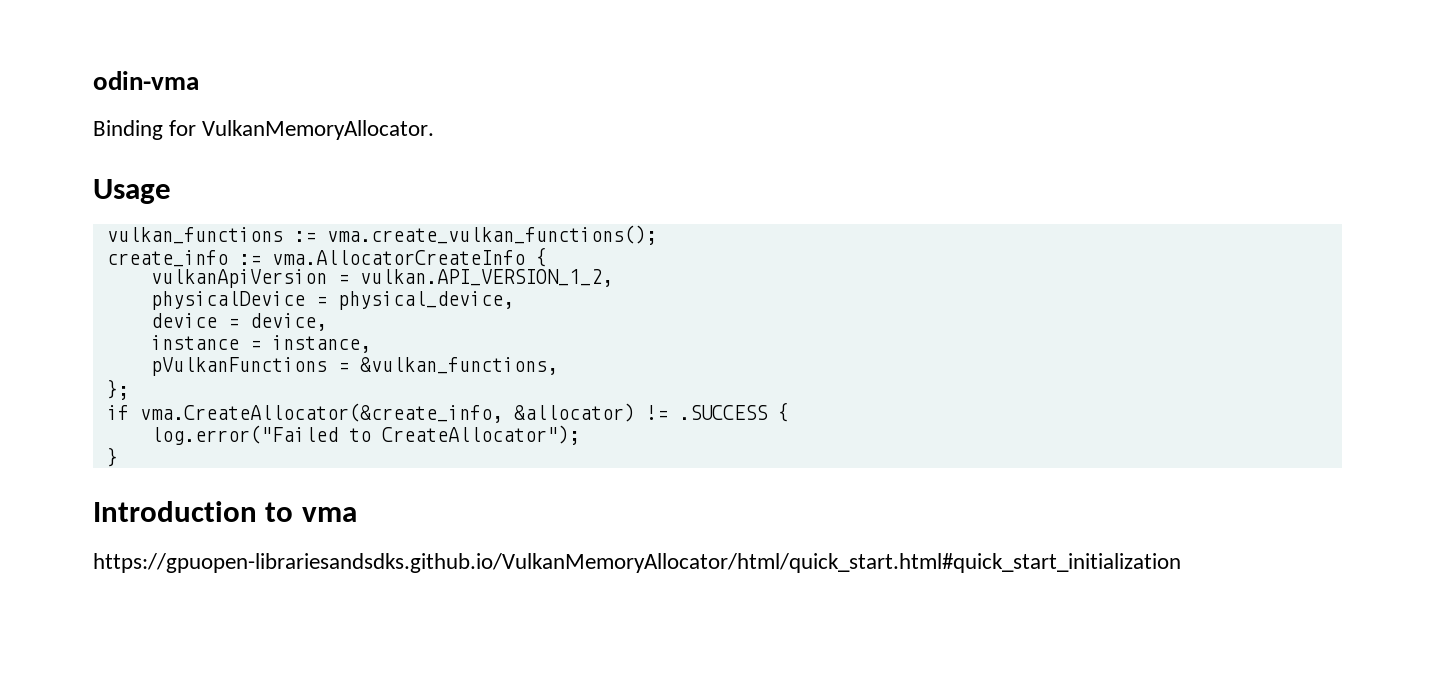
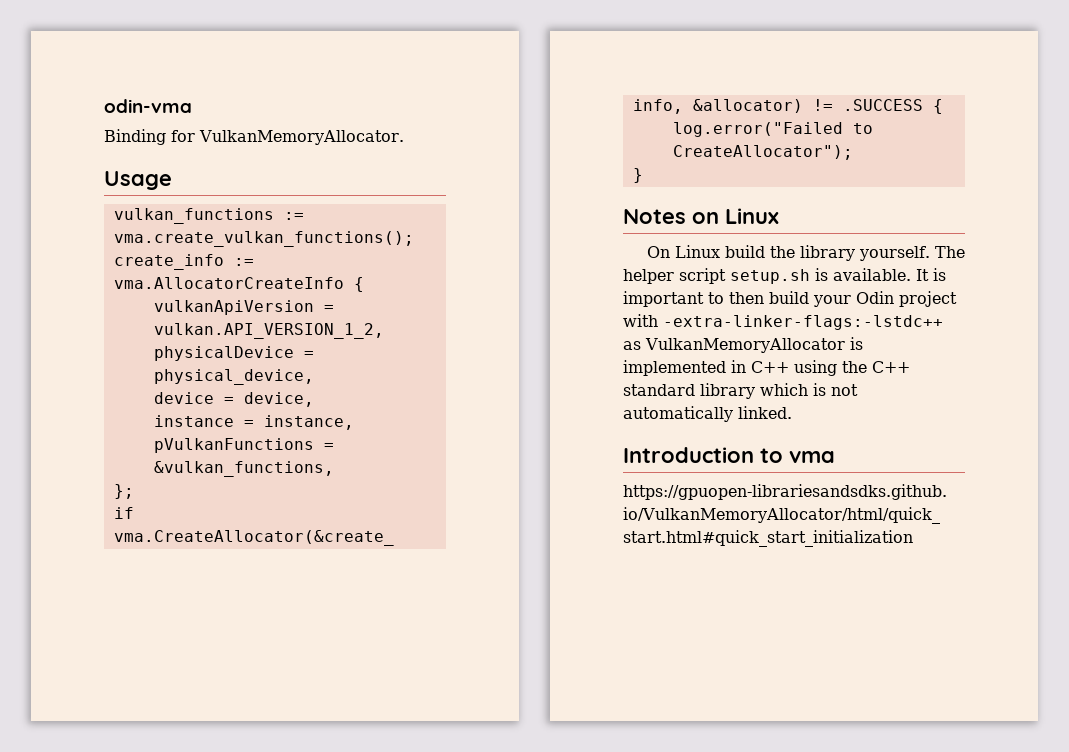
+ Notes on Linux
+ On Linux build the library yourself. The helper script setup.sh is available. It is important to then build your Odin project with -extra-linker-flags:-lstdc++ as VulkanMemoryAllocator is implemented in C++ using the C++ standard library which is not automatically linked.

